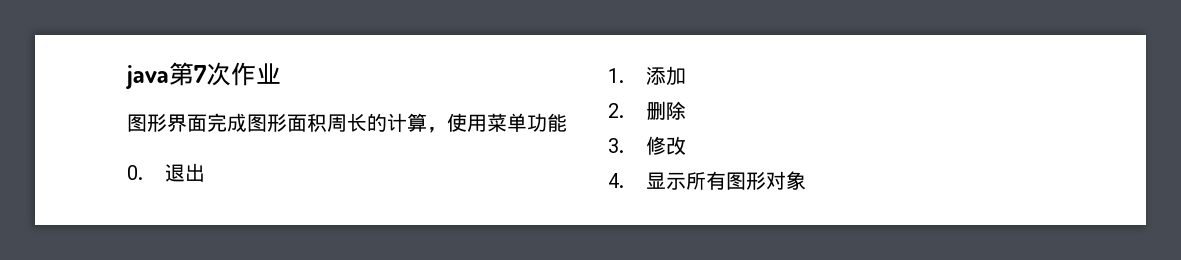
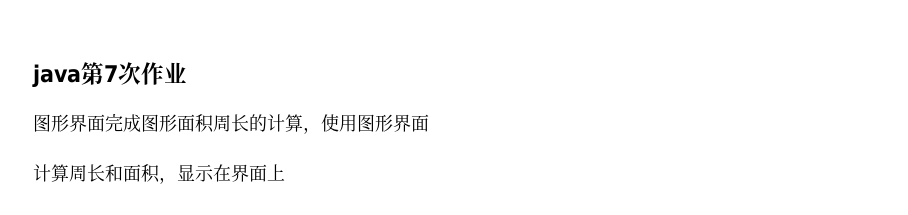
- 图形界面完成图形面积周长的计算，使用菜单功能
- 0.退出
- 1.添加
- 2.删除
- 3.修改
- 4.显示所有图形对象
+ 图形界面完成图形面积周长的计算，使用图形界面
+ 计算周长和面积，显示在界面上

